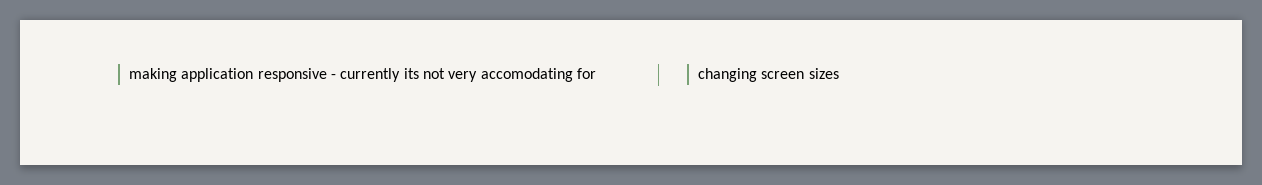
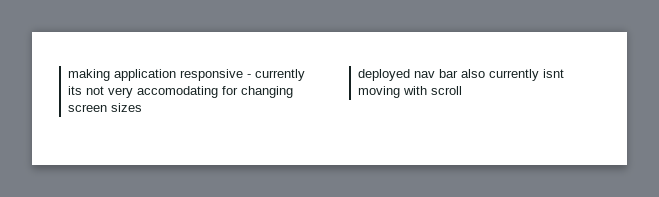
+ deployed nav bar also currently isnt moving with scroll

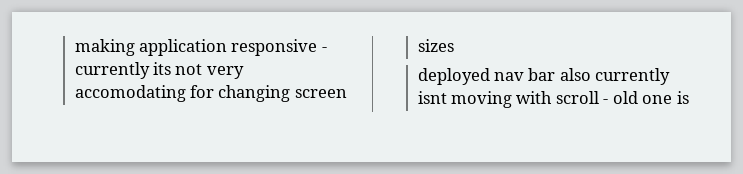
- deployed nav bar also currently isnt moving with scroll
+ deployed nav bar also currently isnt moving with scroll - old one is

